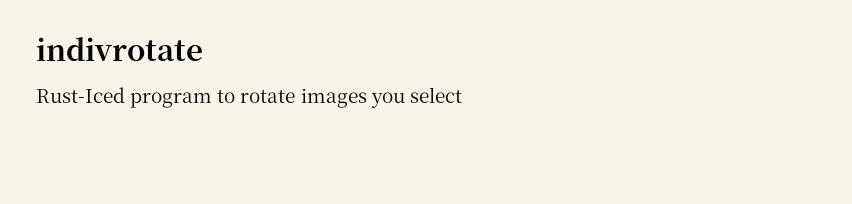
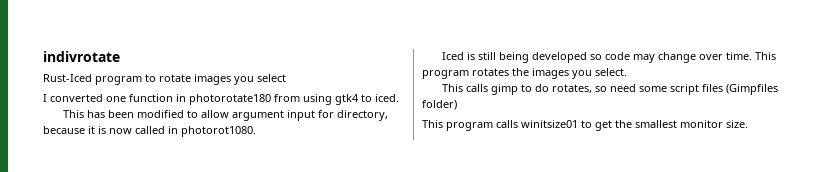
+ I converted one function in photorotate180 from using gtk4 to iced.
+ This has been modified to allow argument input for directory, because it is now called in photorot1080.
+ Iced is still being developed so code may change over time. This program rotates the images you select.
+ This calls gimp to do rotates, so need some script files (Gimpfiles folder)
+ This program calls winitsize01 to get the smallest monitor size.

